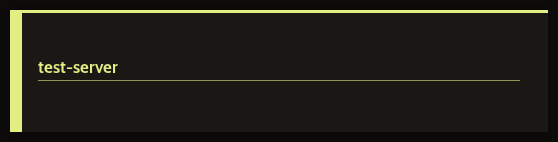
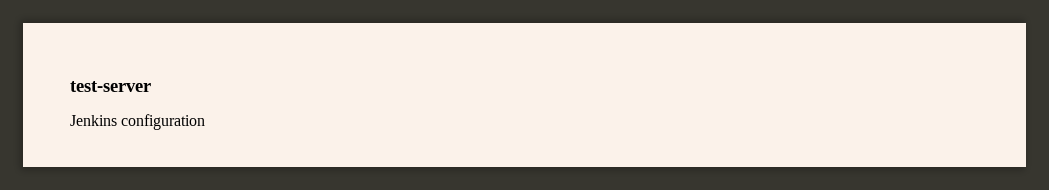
+ Jenkins configuration

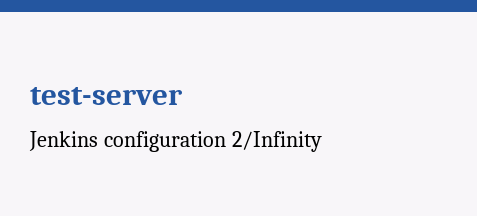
- Jenkins configuration
+ Jenkins configuration 2/Infinity

